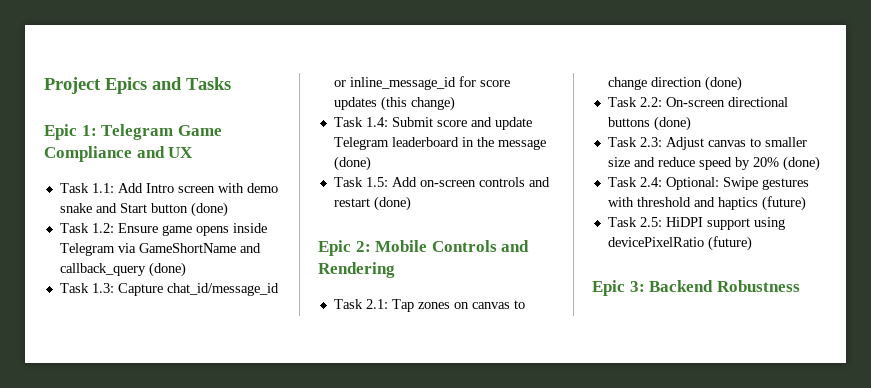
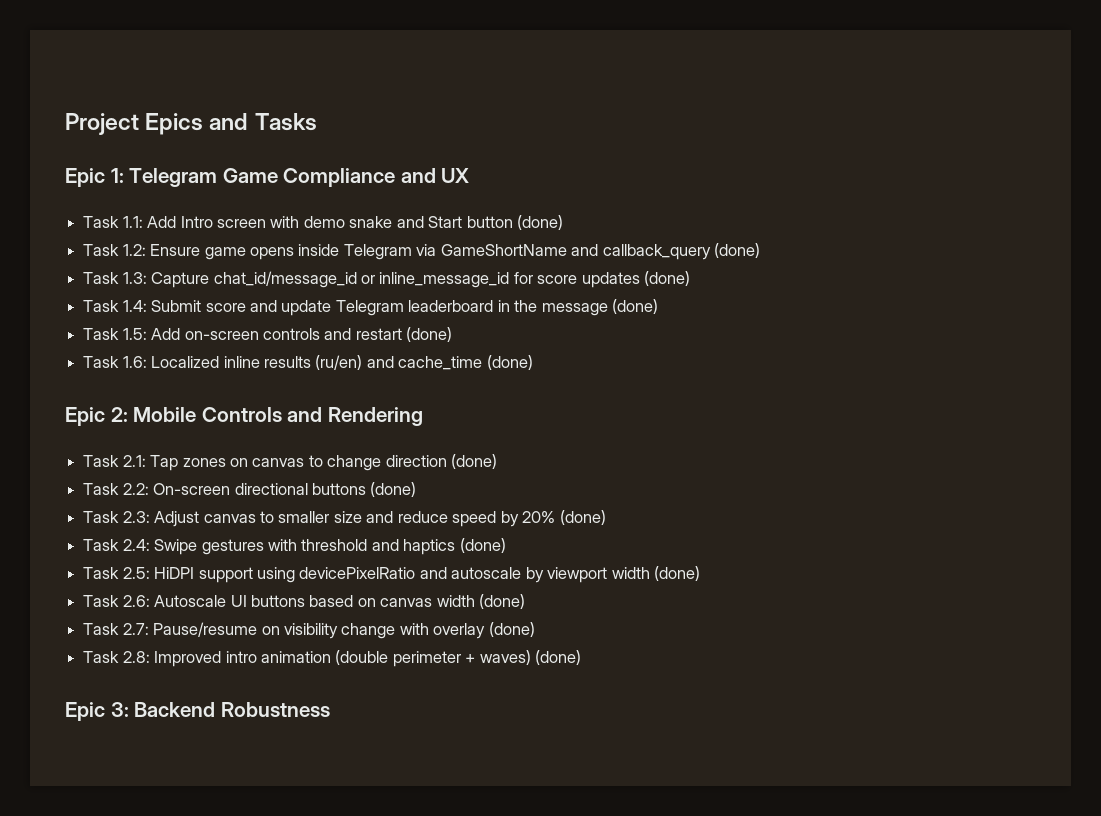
- Task 1.3: Capture chat_id/message_id or inline_message_id for score updates (this change)
+ Task 1.3: Capture chat_id/message_id or inline_message_id for score updates (done)
+ Task 1.6: Localized inline results (ru/en) and cache_time (done)
- Task 2.4: Optional: Swipe gestures with threshold and haptics (future)
+ Task 2.4: Swipe gestures with threshold and haptics (done)
- Task 2.5: HiDPI support using devicePixelRatio (future)
+ Task 2.5: HiDPI support using devicePixelRatio and autoscale by viewport width (done)
+ Task 2.6: Autoscale UI buttons based on canvas width (done)
+ Task 2.7: Pause/resume on visibility change with overlay (done)
+ Task 2.8: Improved intro animation (double perimeter + waves) (done)

